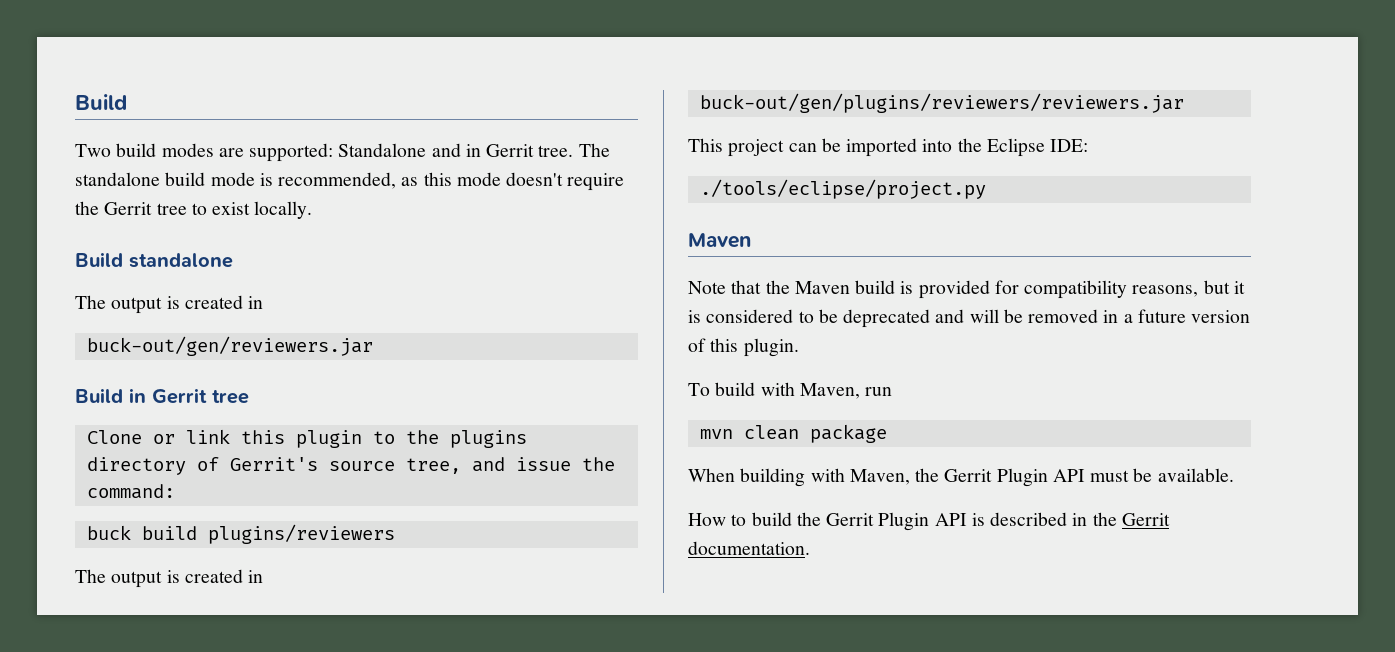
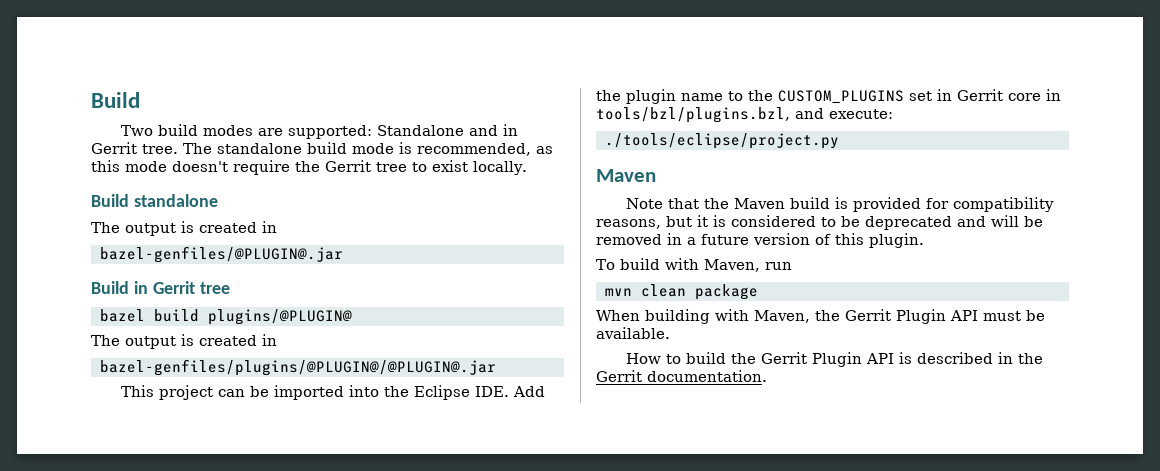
- buck-out/gen/reviewers.jar
+ bazel-genfiles/@PLUGIN@.jar
- Clone or link this plugin to the plugins directory of Gerrit's source tree, and issue the command:
- buck build plugins/reviewers
+ bazel build plugins/@PLUGIN@
  The output is created in
- buck-out/gen/plugins/reviewers/reviewers.jar
+ bazel-genfiles/plugins/@PLUGIN@/@PLUGIN@.jar
- This project can be imported into the Eclipse IDE:
+ This project can be imported into the Eclipse IDE. Add the plugin name to the CUSTOM_PLUGINS set in Gerrit core in tools/bzl/plugins.bzl, and execute:

